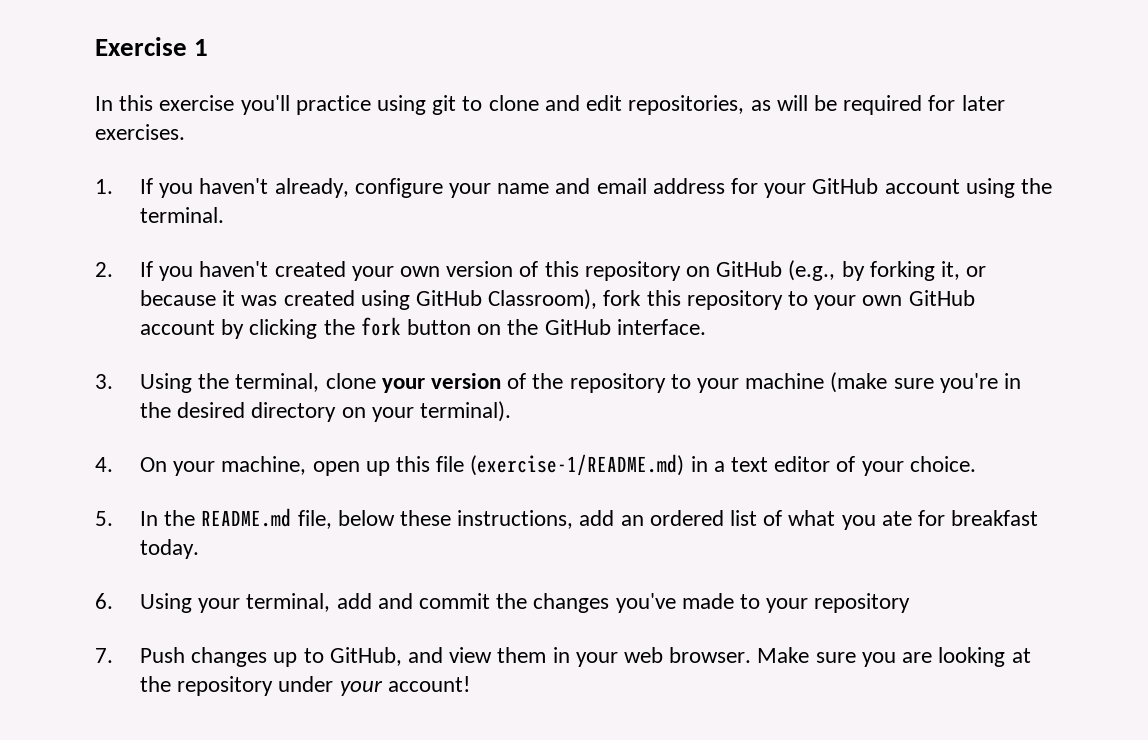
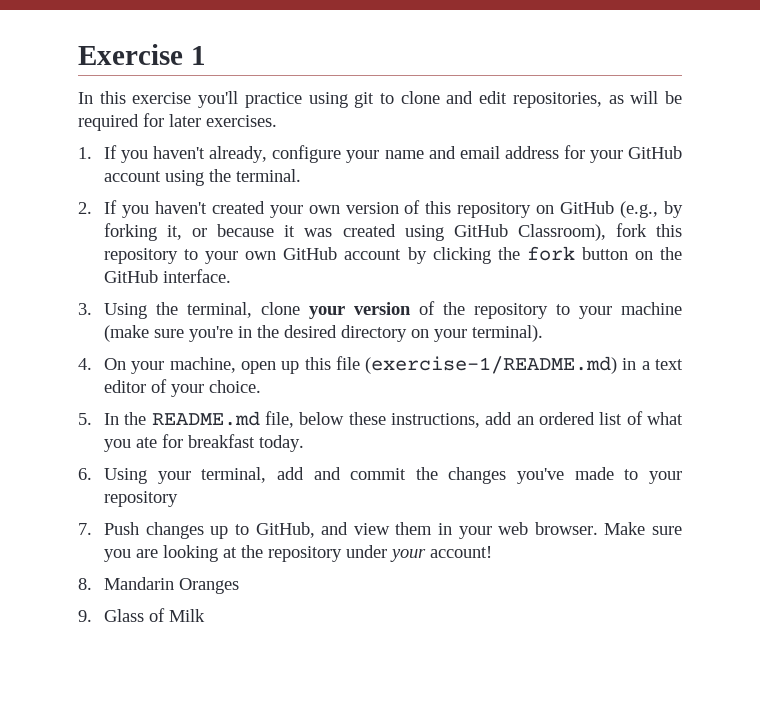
+ 8. Mandarin Oranges
+ 9. Glass of Milk

